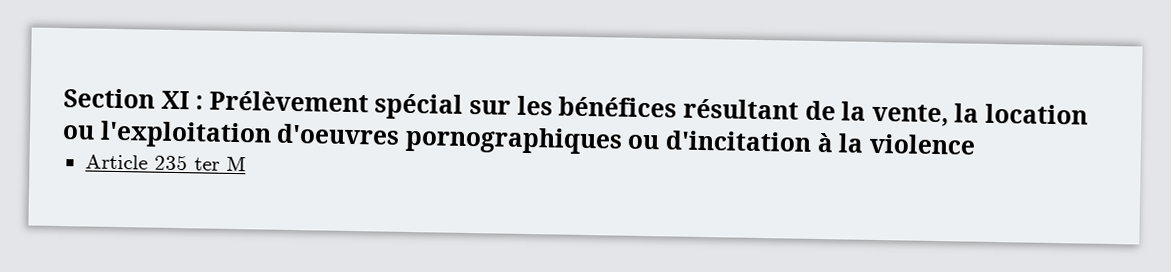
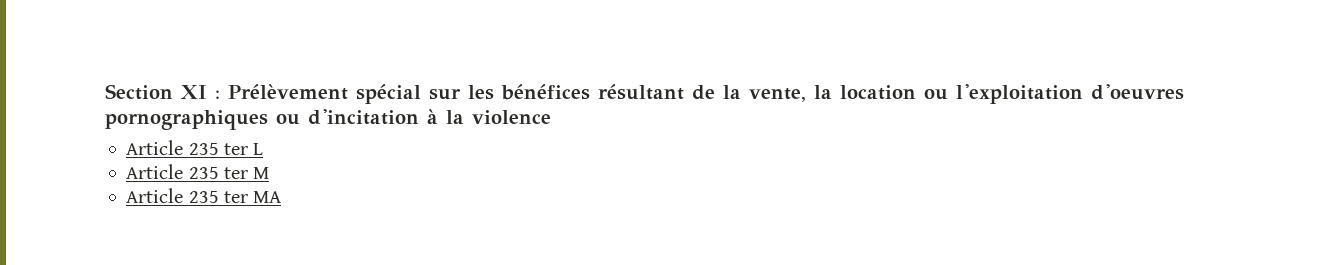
+ Article 235 ter L
+ Article 235 ter MA

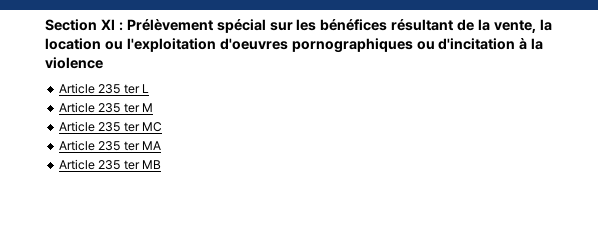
+ Article 235 ter MC
+ Article 235 ter MB

